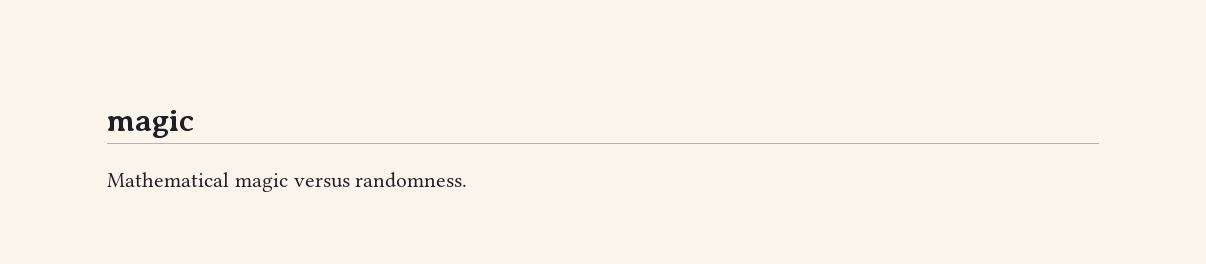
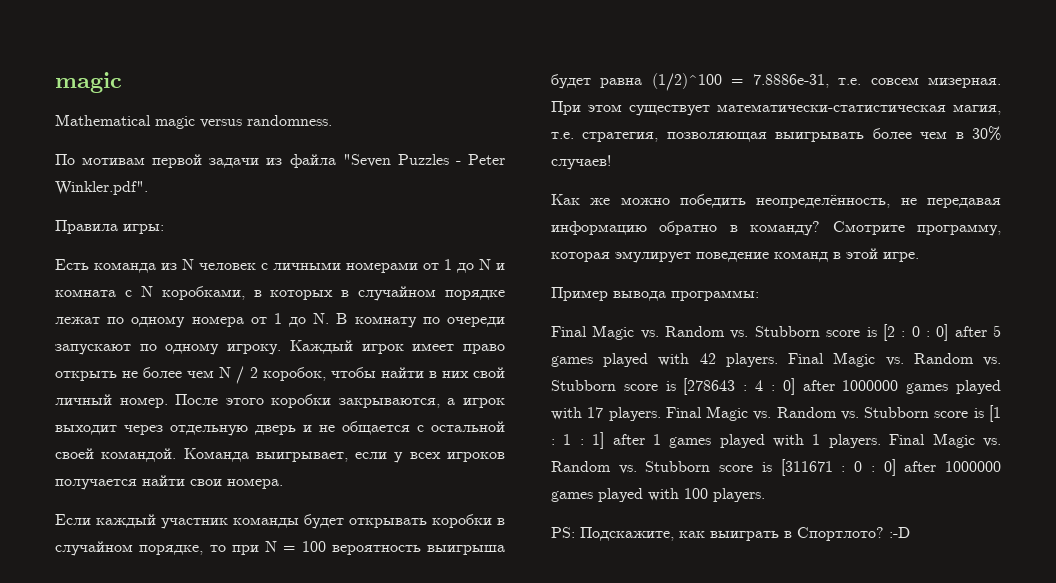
+ По мотивам первой задачи из файла "Seven Puzzles - Peter Winkler.pdf".
+ Правила игры:
+ Есть команда из N человек с личными номерами от 1 до N и комната с N коробками, в которых в случайном порядке лежат по одному номера от 1 до N. В комнату по очереди запускают по одному игроку. Каждый игрок имеет право открыть не более чем N / 2 коробок, чтобы найти в них свой личный номер. После этого коробки закрываются, а игрок выходит через отдельную дверь и не общается с остальной своей командой. Команда выигрывает, если у всех игроков получается найти свои номера.
+ Если каждый участник команды будет открывать коробки в случайном порядке, то при N = 100 вероятность выигрыша будет равна (1/2)^100 = 7.8886e-31, т.е. совсем мизерная. При этом существует математически-статистическая магия, т.е. стратегия, позволяющая выигрывать более чем в 30% случаев!
+ Как же можно победить неопределённость, не передавая информацию обратно в команду? Смотрите программу, которая эмулирует поведение команд в этой игре.
+ Пример вывода программы:
+ Final Magic vs. Random vs. Stubborn score is [2 : 0 : 0] after 5 games played with 42 players. Final Magic vs. Random vs. Stubborn score is [278643 : 4 : 0] after 1000000 games played with 17 players. Final Magic vs. Random vs. Stubborn score is [1 : 1 : 1] after 1 games played with 1 players. Final Magic vs. Random vs. Stubborn score is [311671 : 0 : 0] after 1000000 games played with 100 players.
+ PS: Подскажите, как выиграть в Спортлото? :-D

